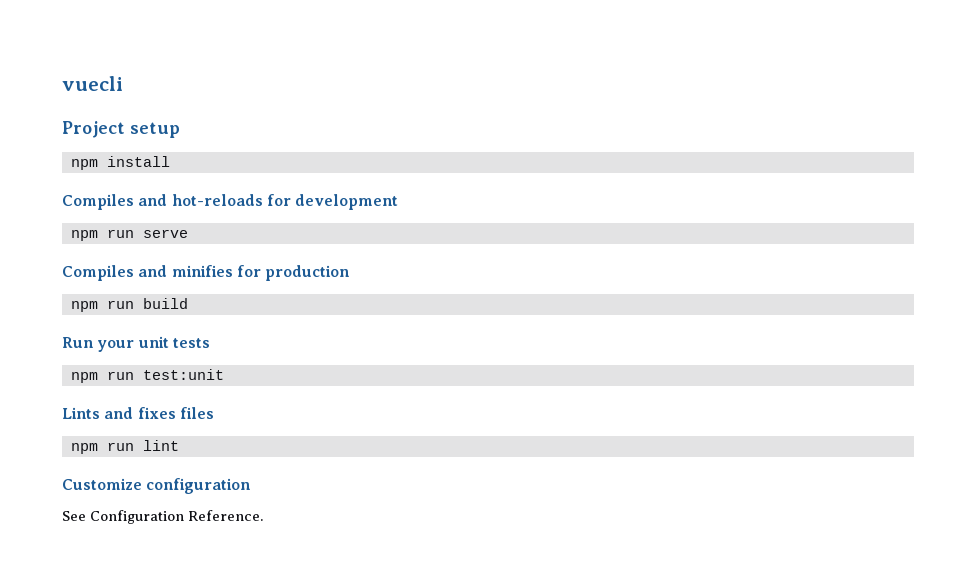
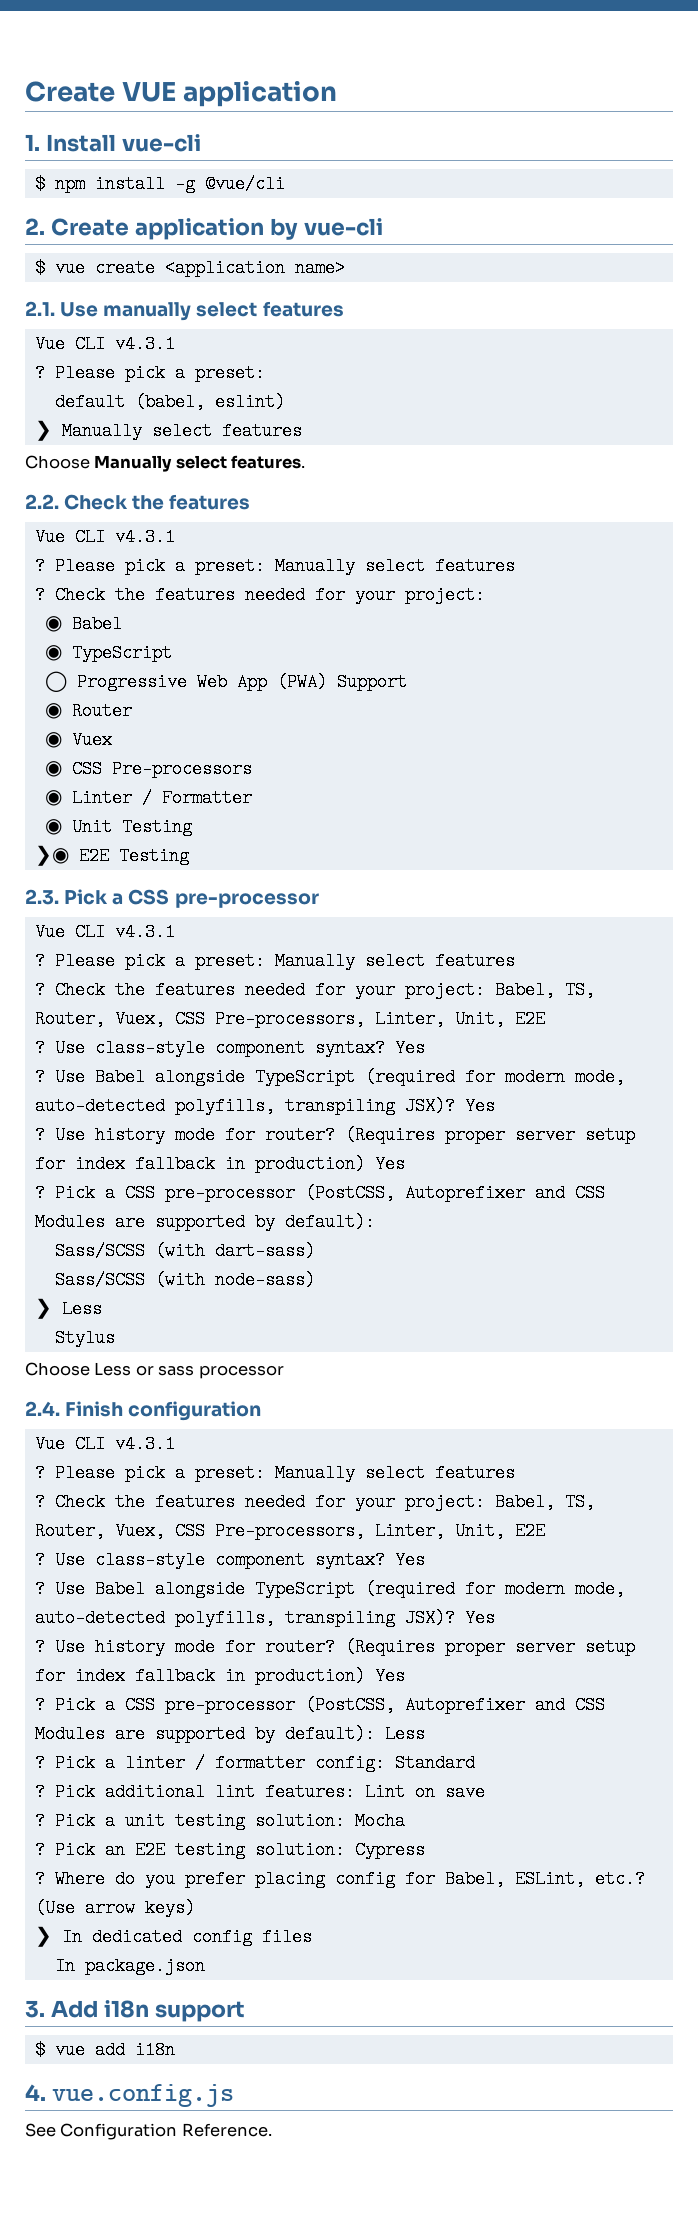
- vuecli
- Project setup
- npm install
- Compiles and hot-reloads for development
- npm run serve
- Compiles and minifies for production
- npm run build
- Run your unit tests
- npm run test:unit
- Lints and fixes files
- npm run lint
- Customize configuration
+ Create VUE application
+ 1. Install vue-cli
+ $ npm install -g @vue/cli
+ 2. Create application by vue-cli
+ $ vue create <application name>
+ 2.1. Use manually select features
+ Vue CLI v4.3.1
+ ? Please pick a preset:
+ default (babel, eslint)
+ ❯ Manually select features
+ Choose Manually select features.
+ 2.2. Check the features
+ Vue CLI v4.3.1
+ ? Please pick a preset: Manually select features
+ ? Check the features needed for your project:
+ ◉ Babel
+ ◉ TypeScript
+ ◯ Progressive Web App (PWA) Support
+ ◉ Router
+ ◉ Vuex
+ ◉ CSS Pre-processors
+ ◉ Linter / Formatter
+ ◉ Unit Testing
+ ❯◉ E2E Testing
+ 2.3. Pick a CSS pre-processor
+ Vue CLI v4.3.1
+ ? Please pick a preset: Manually select features
+ ? Check the features needed for your project: Babel, TS, Router, Vuex, CSS Pre-processors, Linter, Unit, E2E
+ ? Use class-style component syntax? Yes
+ ? Use Babel alongside TypeScript (required for modern mode, auto-detected polyfills, transpiling JSX)? Yes
+ ? Use history mode for router? (Requires proper server setup for index fallback in production) Yes
+ ? Pick a CSS pre-processor (PostCSS, Autoprefixer and CSS Modules are supported by default):
+ Sass/SCSS (with dart-sass)
+ Sass/SCSS (with node-sass)
+ ❯ Less
+ Stylus
+ Choose Less or sass processor
+ 2.4. Finish configuration
+ Vue CLI v4.3.1
+ ? Please pick a preset: Manually select features
+ ? Check the features needed for your project: Babel, TS, Router, Vuex, CSS Pre-processors, Linter, Unit, E2E
+ ? Use class-style component syntax? Yes
+ ? Use Babel alongside TypeScript (required for modern mode, auto-detected polyfills, transpiling JSX)? Yes
+ ? Use history mode for router? (Requires proper server setup for index fallback in production) Yes
+ ? Pick a CSS pre-processor (PostCSS, Autoprefixer and CSS Modules are supported by default): Less
+ ? Pick a linter / formatter config: Standard
+ ? Pick additional lint features: Lint on save
+ ? Pick a unit testing solution: Mocha
+ ? Pick an E2E testing solution: Cypress
+ ? Where do you prefer placing config for Babel, ESLint, etc.? (Use arrow keys)
+ ❯ In dedicated config files
+ In package.json
+ 3. Add i18n support
+ $ vue add i18n
+ 4. vue.config.js

